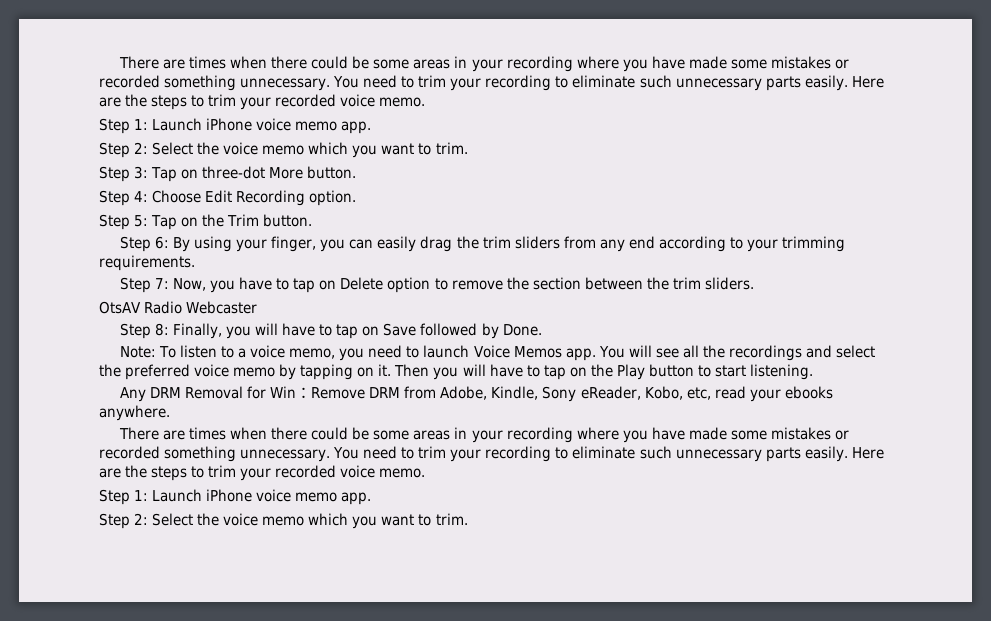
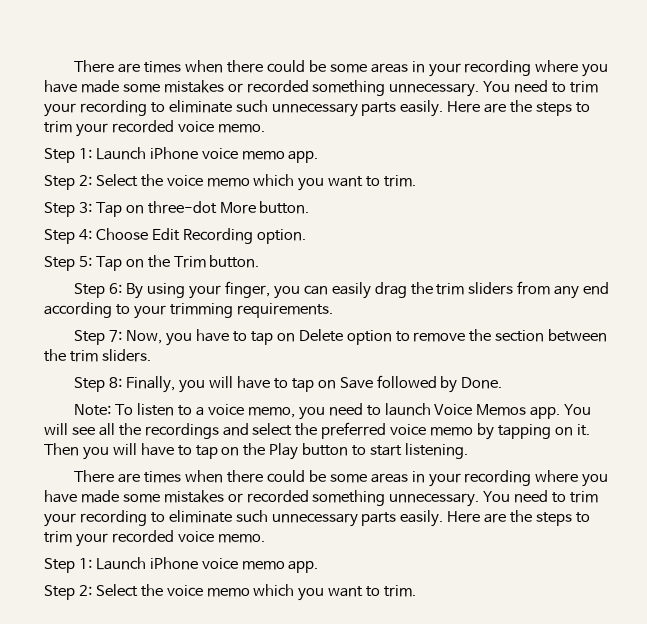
- OtsAV Radio Webcaster
- Any DRM Removal for Win：Remove DRM from Adobe, Kindle, Sony eReader, Kobo, etc, read your ebooks anywhere.

